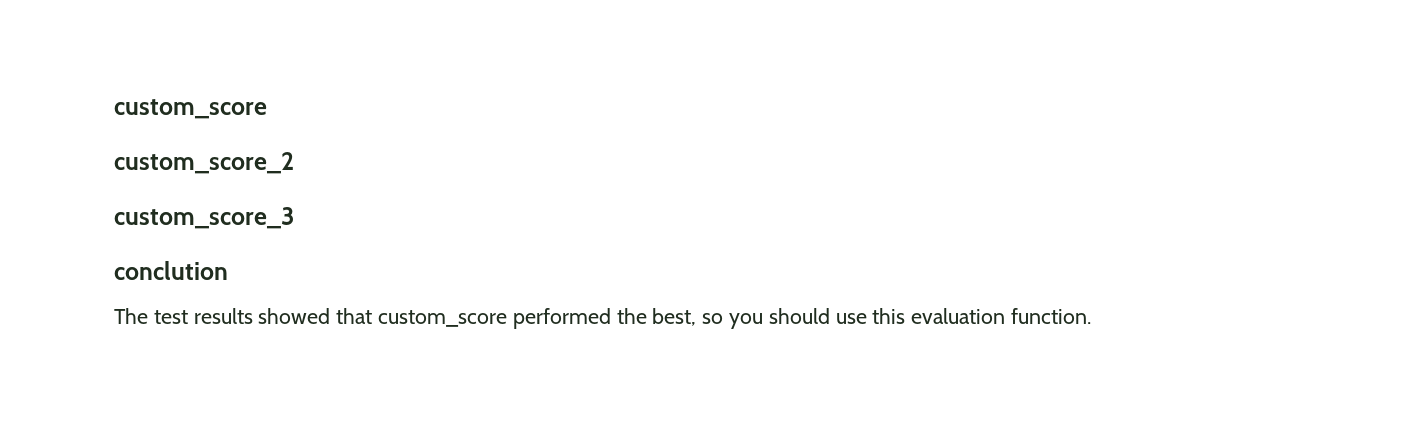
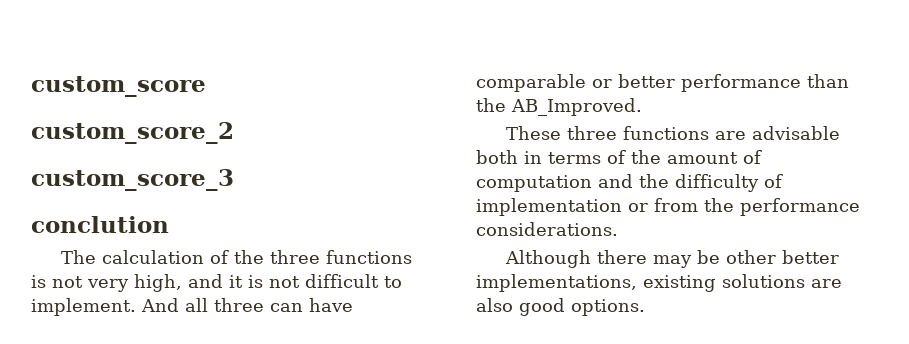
- The test results showed that custom_score performed the best, so you should use this evaluation function.
+ The calculation of the three functions is not very high, and it is not difficult to implement. And all three can have comparable or better performance than the AB_Improved.
+ These three functions are advisable both in terms of the amount of computation and the difficulty of implementation or from the performance considerations.
+ Although there may be other better implementations, existing solutions are also good options.

